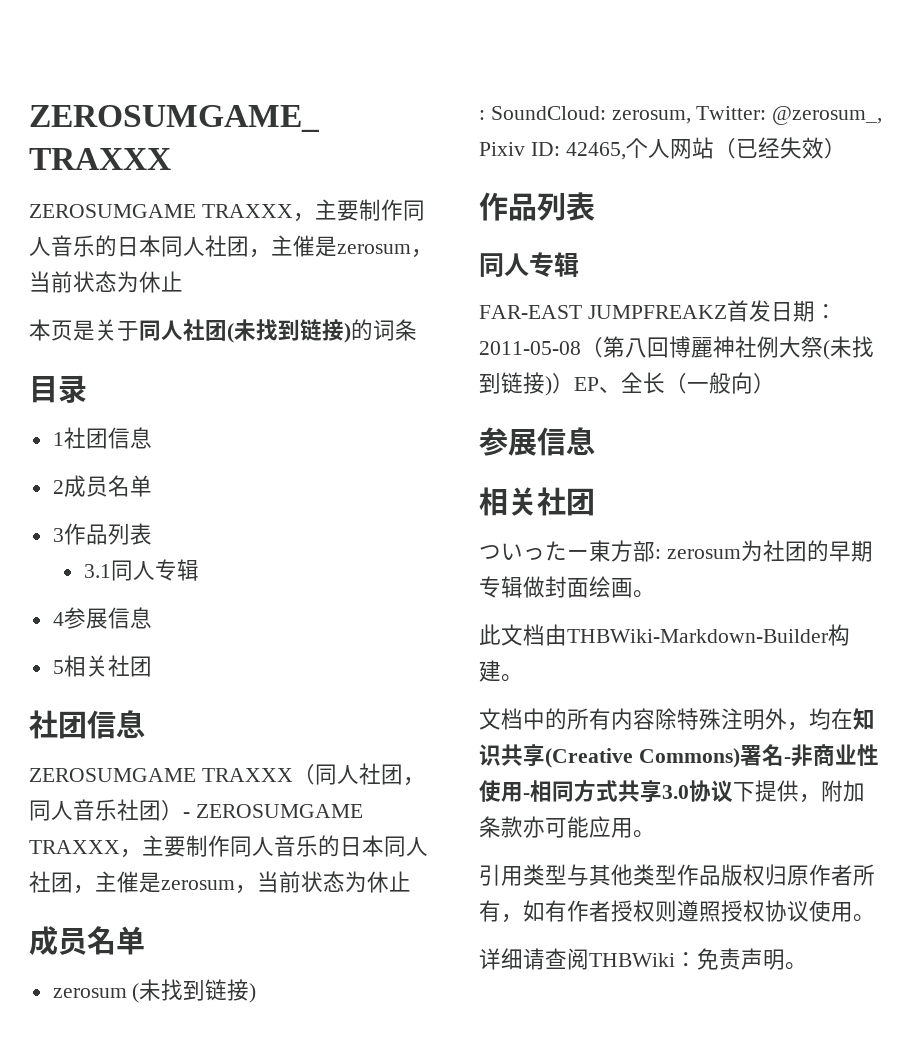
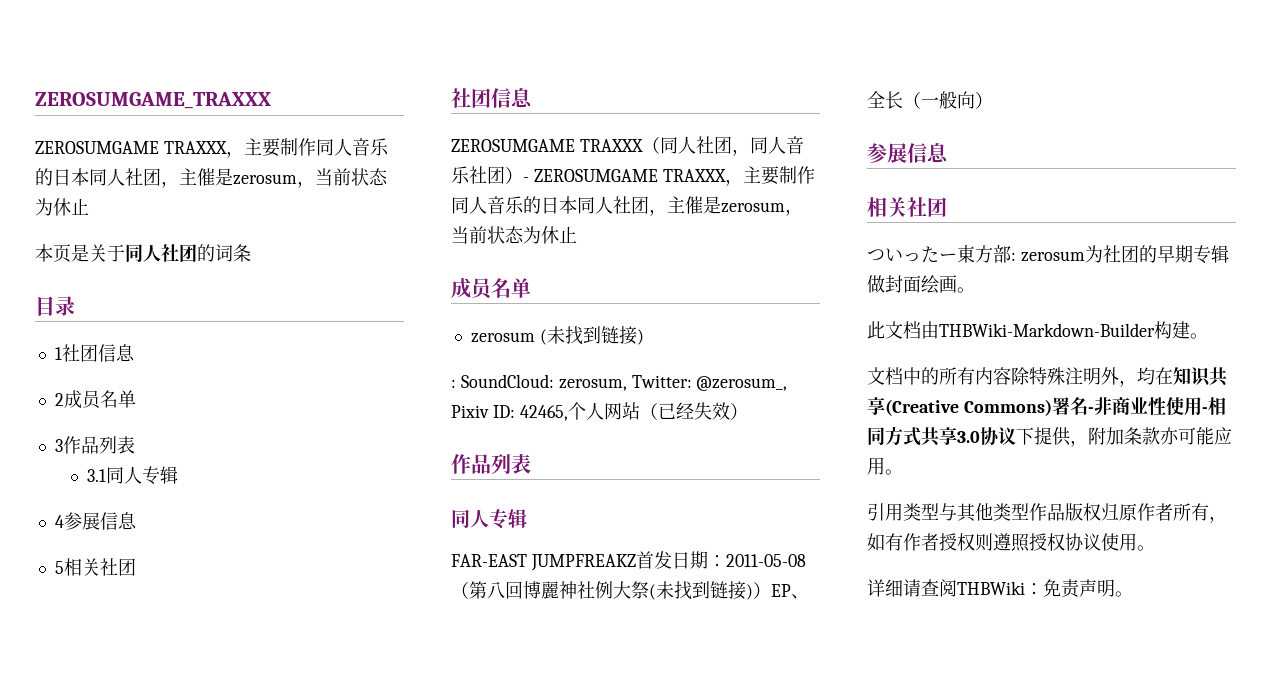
- 本页是关于同人社团(未找到链接)的词条
+ 本页是关于同人社团的词条

